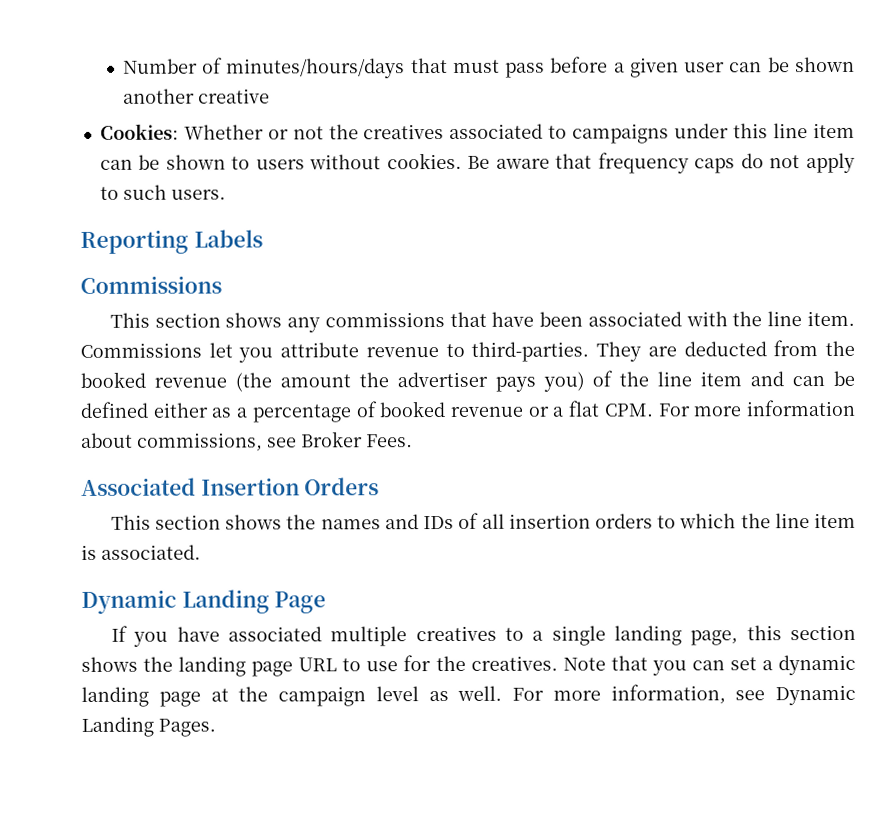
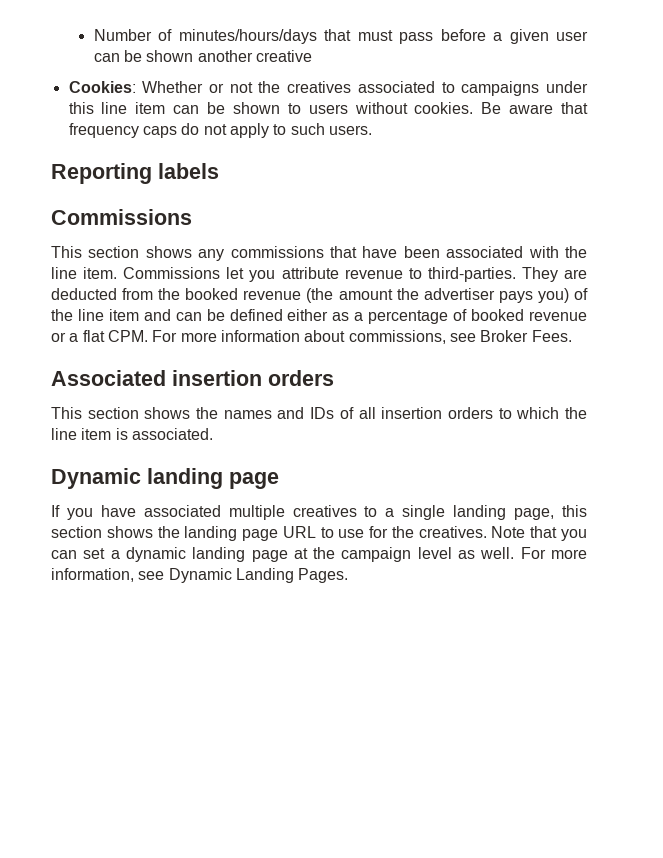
- Reporting Labels
+ Reporting labels
- Associated Insertion Orders
+ Associated insertion orders
- Dynamic Landing Page
+ Dynamic landing page

